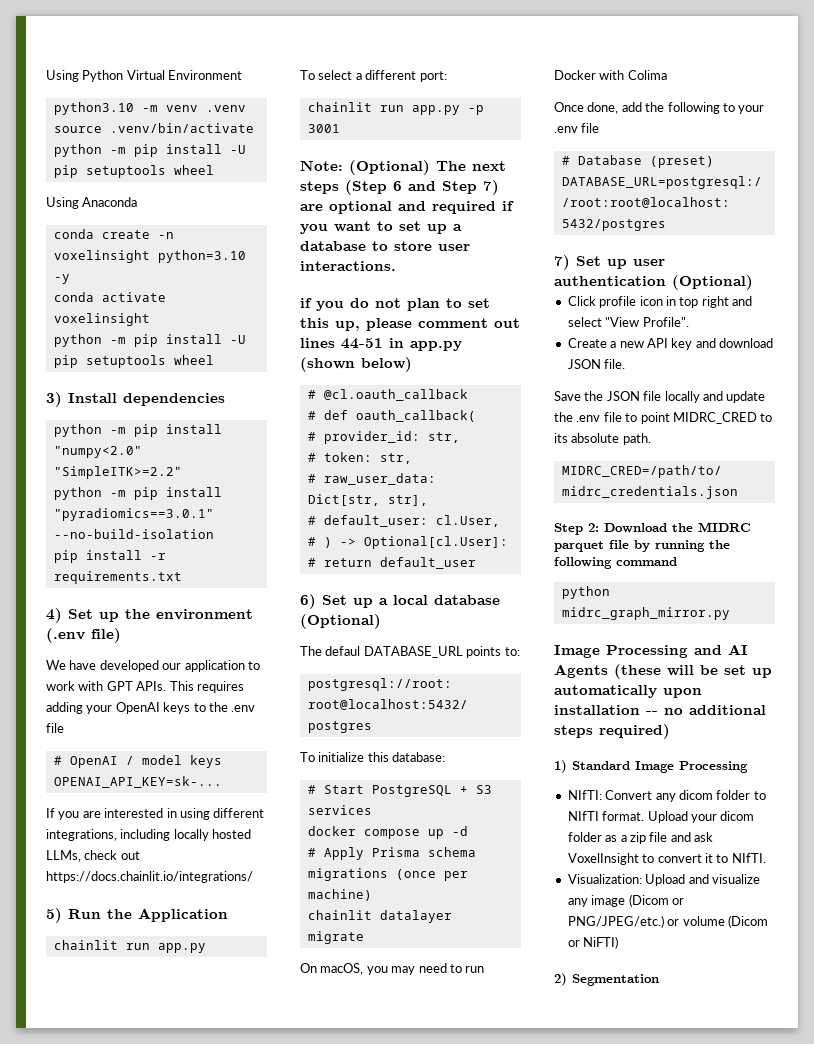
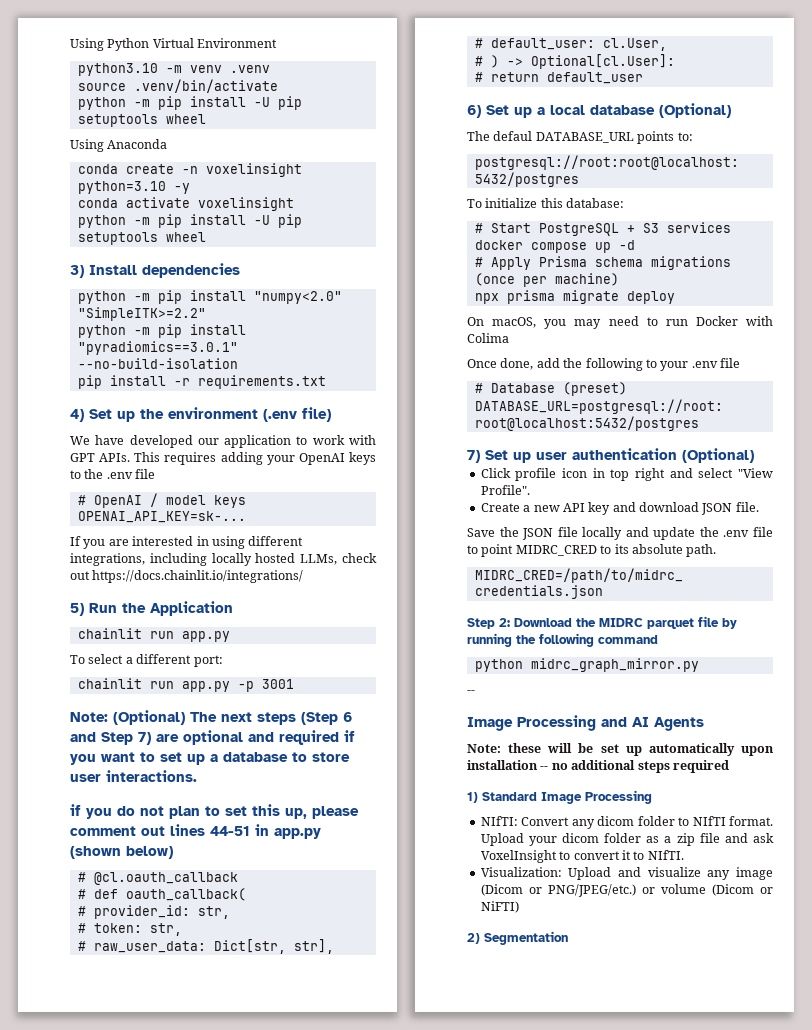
- chainlit datalayer migrate
+ npx prisma migrate deploy
  python midrc_graph_mirror.py
+ --
- Image Processing and AI Agents (these will be set up automatically upon installation -- no additional steps required)
+ Image Processing and AI Agents
+ Note: these will be set up automatically upon installation -- no additional steps required

